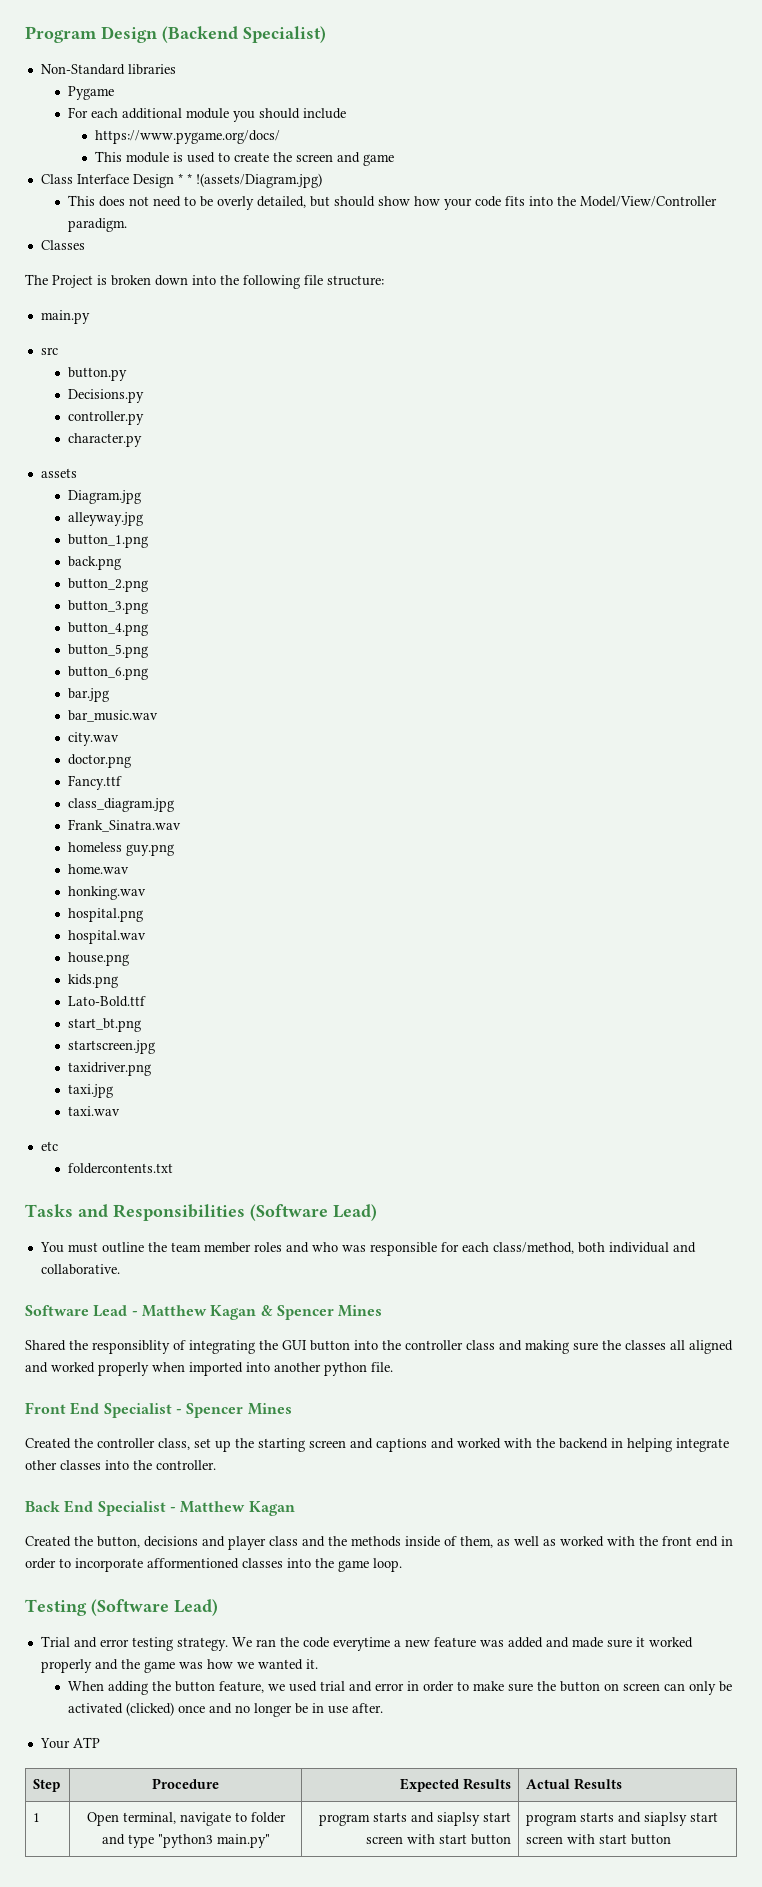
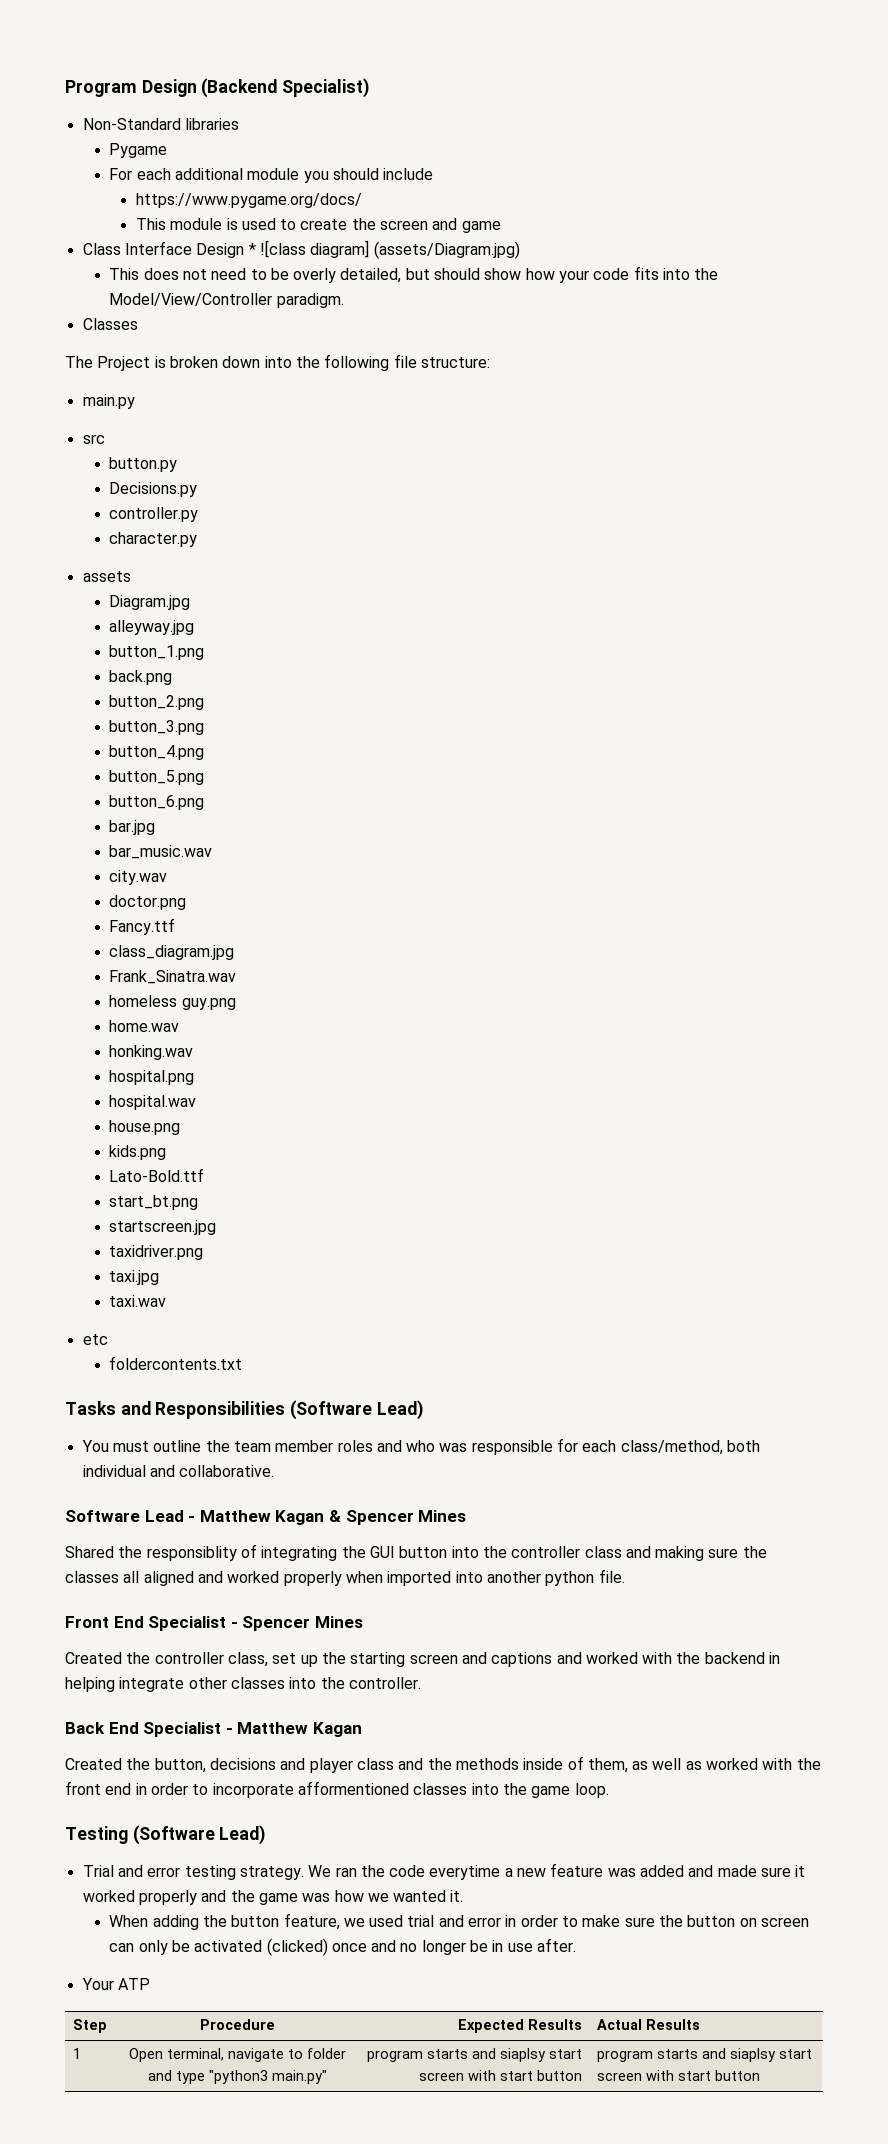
- Class Interface Design * * !(assets/Diagram.jpg)
+ Class Interface Design * ![class diagram] (assets/Diagram.jpg)

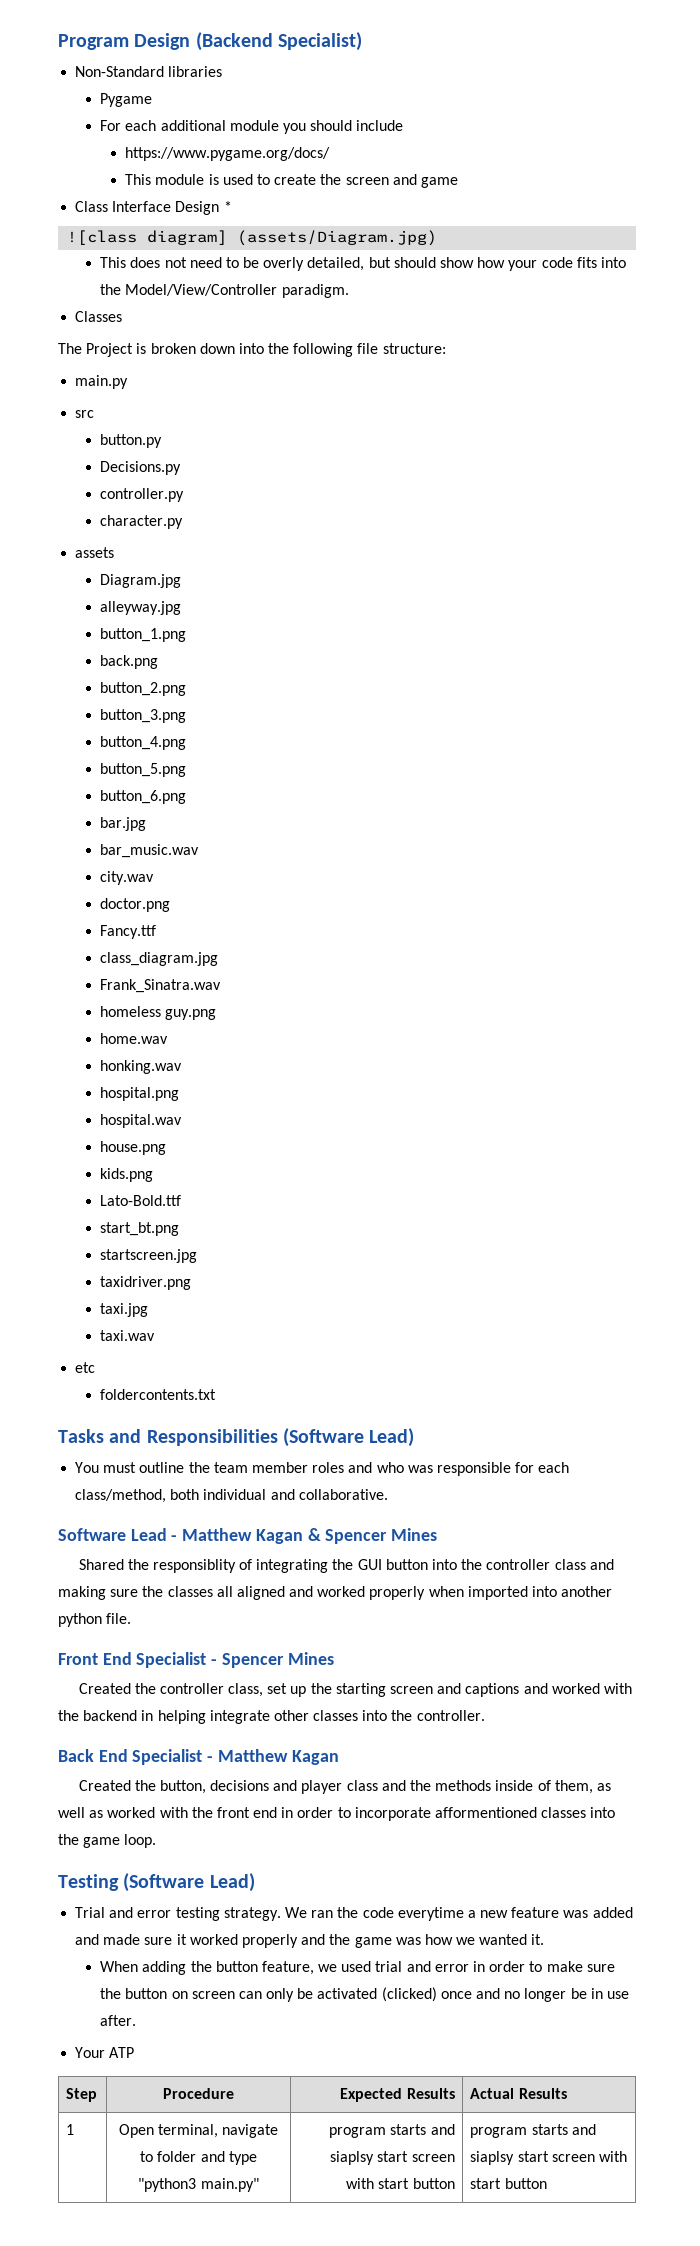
- Class Interface Design * ![class diagram] (assets/Diagram.jpg)
+ Class Interface Design *
+ ![class diagram] (assets/Diagram.jpg)

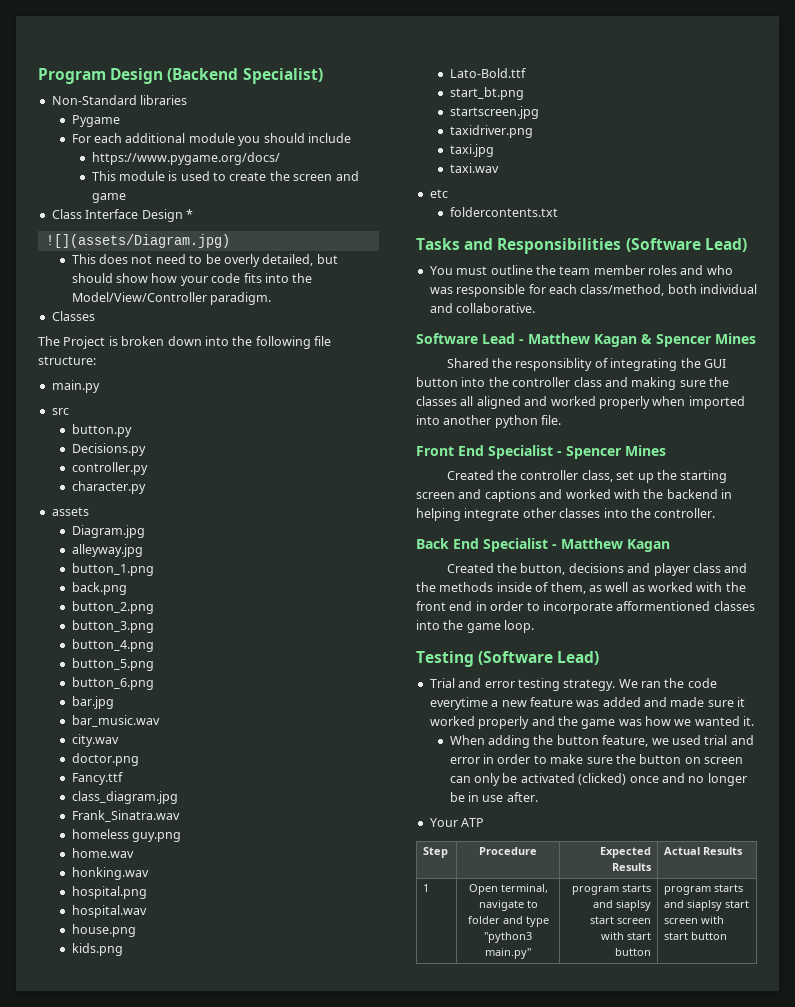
- ![class diagram] (assets/Diagram.jpg)
+ ![](assets/Diagram.jpg)

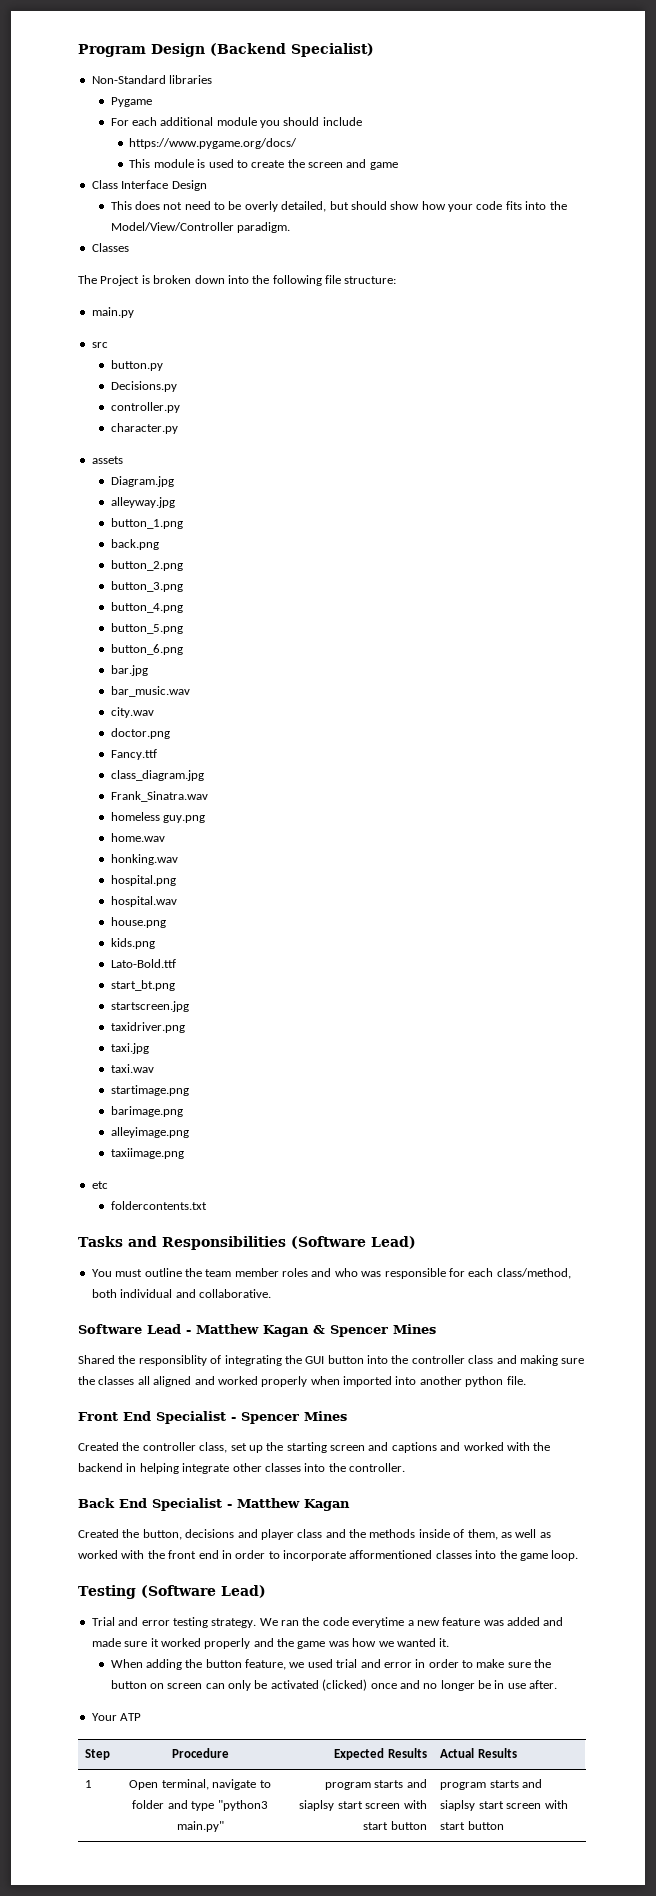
- Class Interface Design *
- ![](assets/Diagram.jpg)
+ Class Interface Design
+ startimage.png
+ barimage.png
+ alleyimage.png
+ taxiimage.png

